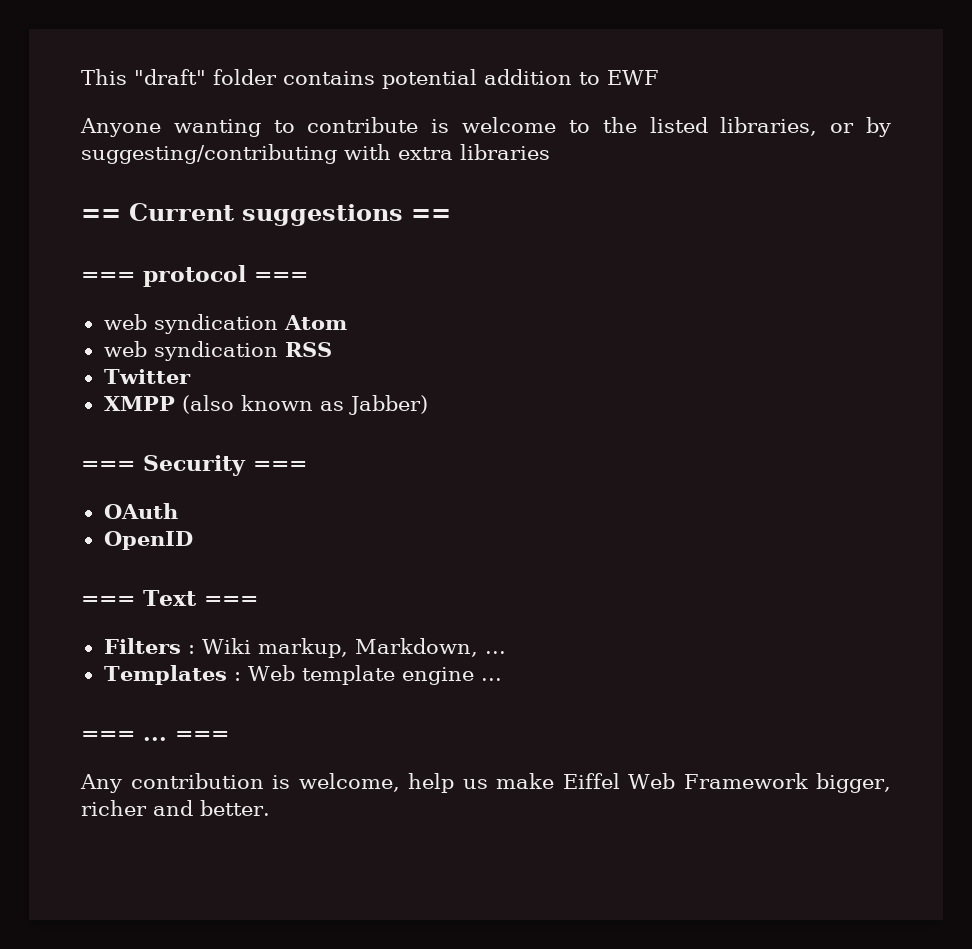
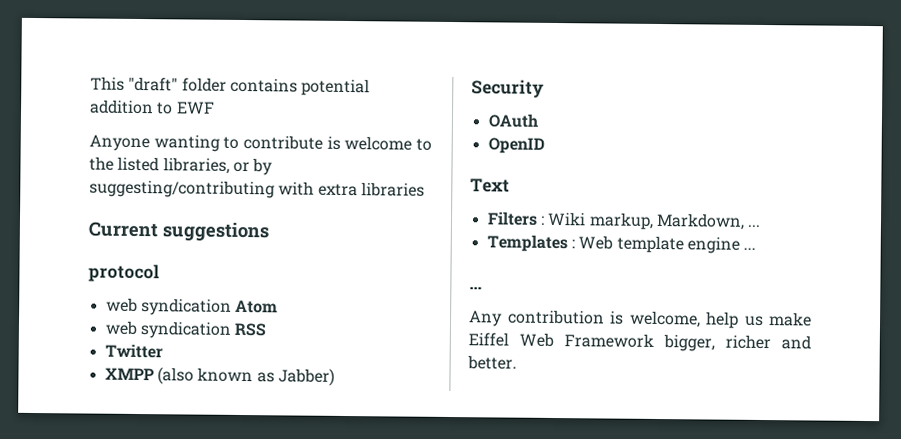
- == Current suggestions ==
- === protocol ===
+ Current suggestions
+ protocol
- === Security ===
+ Security
- === Text ===
+ Text
  Templates : Web template engine ...
- === ... ===
+ ...

